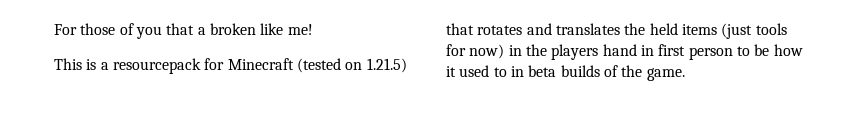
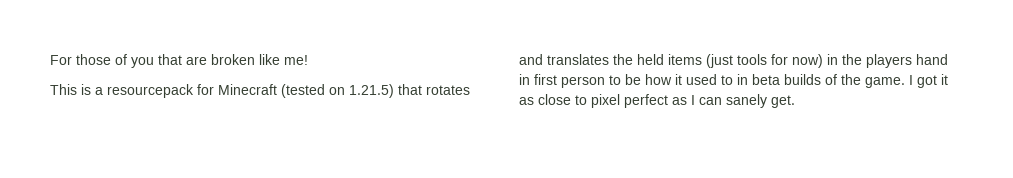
- For those of you that a broken like me!
+ For those of you that are broken like me!
+ I got it as close to pixel perfect as I can sanely get.

